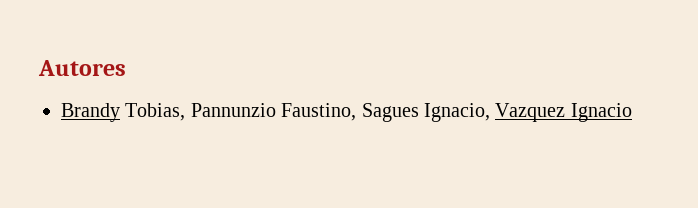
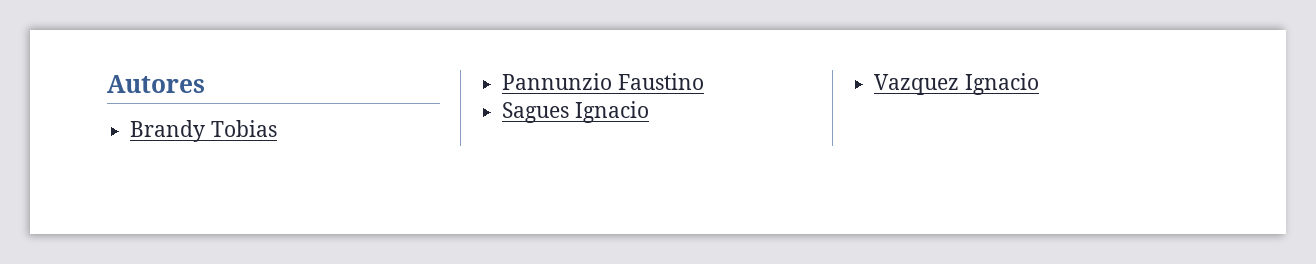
- Brandy Tobias, Pannunzio Faustino, Sagues Ignacio, Vazquez Ignacio
+ Brandy Tobias
+ Pannunzio Faustino
+ Sagues Ignacio
+ Vazquez Ignacio

